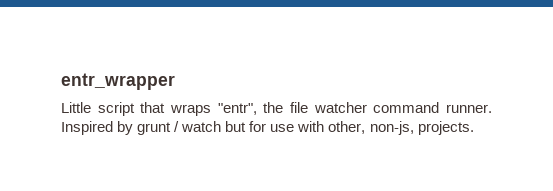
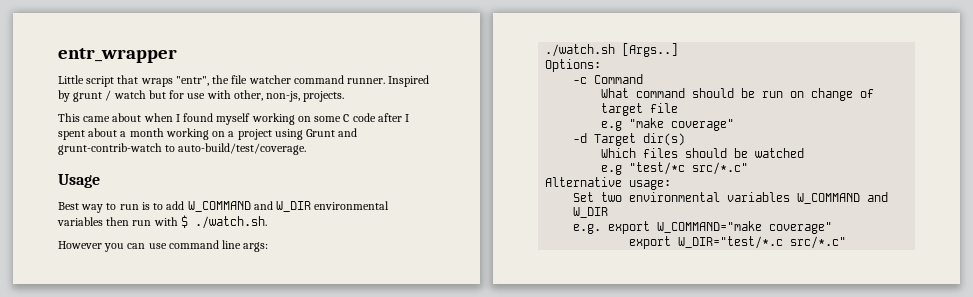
+ This came about when I found myself working on some C code after I spent about a month working on a project using Grunt and grunt-contrib-watch to auto-build/test/coverage.
+ Usage
+ Best way to run is to add W_COMMAND and W_DIR environmental variables then run with $ ./watch.sh.
+ However you can use command line args:
+ ./watch.sh [Args..]
+ Options:
+ -c Command
+ What command should be run on change of target file
+ e.g "make coverage"
+ -d Target dir(s)
+ Which files should be watched
+ e.g "test/*c src/*.c"
+ Alternative usage:
+ Set two environmental variables W_COMMAND and W_DIR
+ e.g. export W_COMMAND="make coverage"
+ export W_DIR="test/*.c src/*.c"

